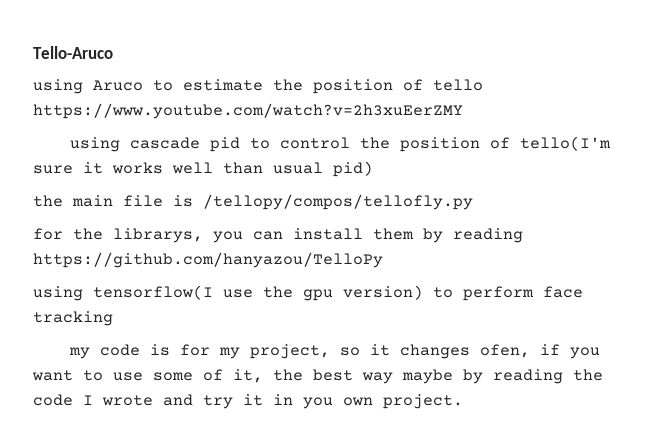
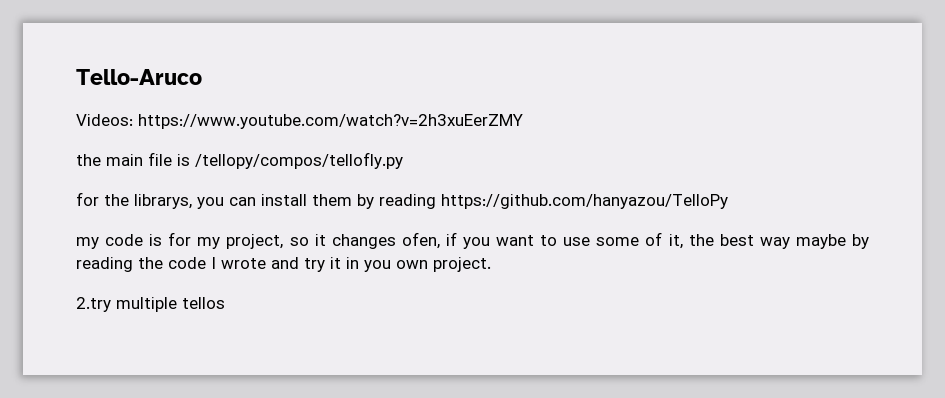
- using Aruco to estimate the position of tello https://www.youtube.com/watch?v=2h3xuEerZMY
- using cascade pid to control the position of tello(I'm sure it works well than usual pid)
+ Videos: https://www.youtube.com/watch?v=2h3xuEerZMY
- using tensorflow(I use the gpu version) to perform face tracking
+ 2.try multiple tellos

